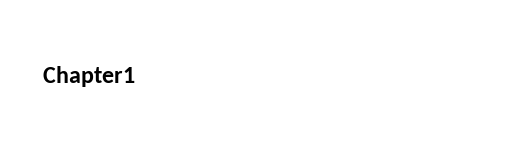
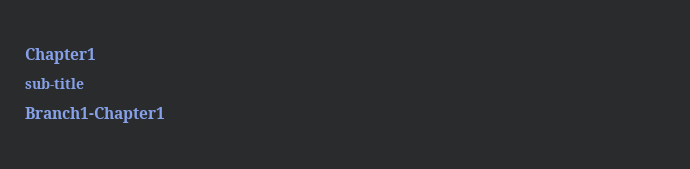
+ sub-title
+ Branch1-Chapter1

